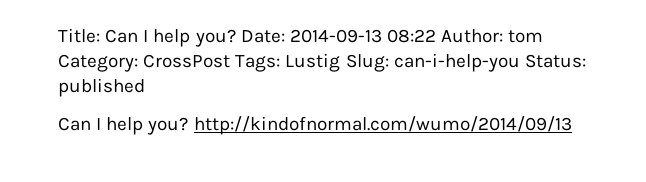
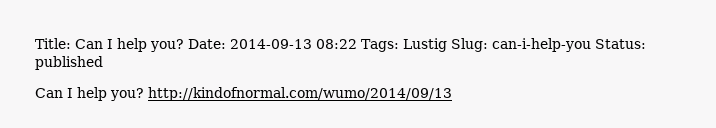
- Date: 2014-09-13 08:22 Author: tom Category: CrossPost Tags: Lustig Slug: can-i-help-you Status: published
+ Date: 2014-09-13 08:22 Tags: Lustig Slug: can-i-help-you Status: published

